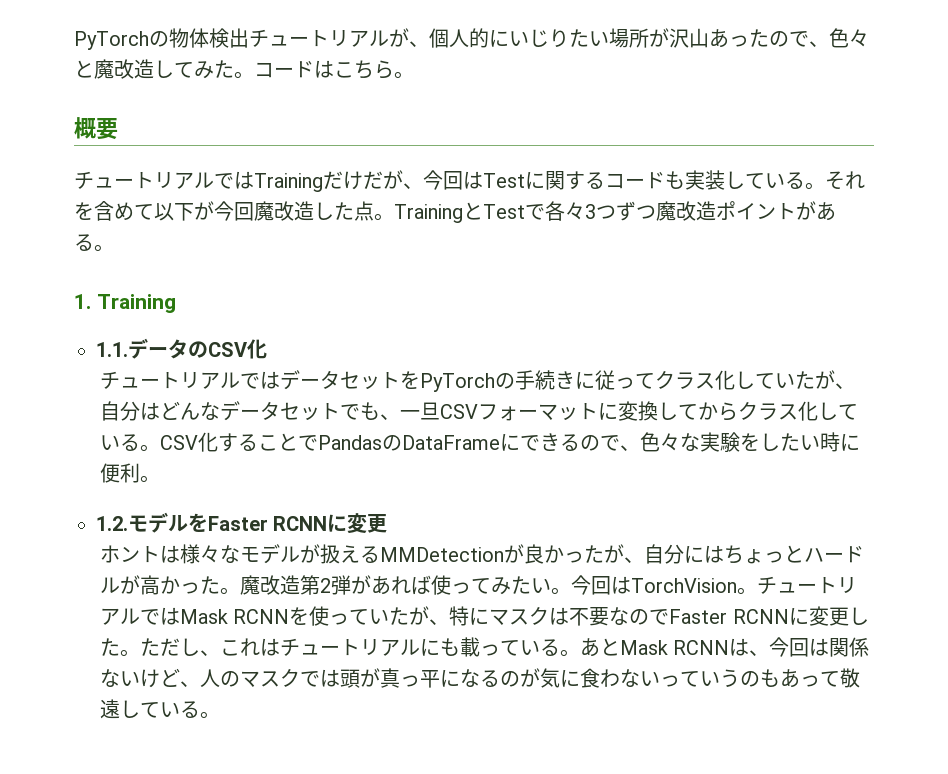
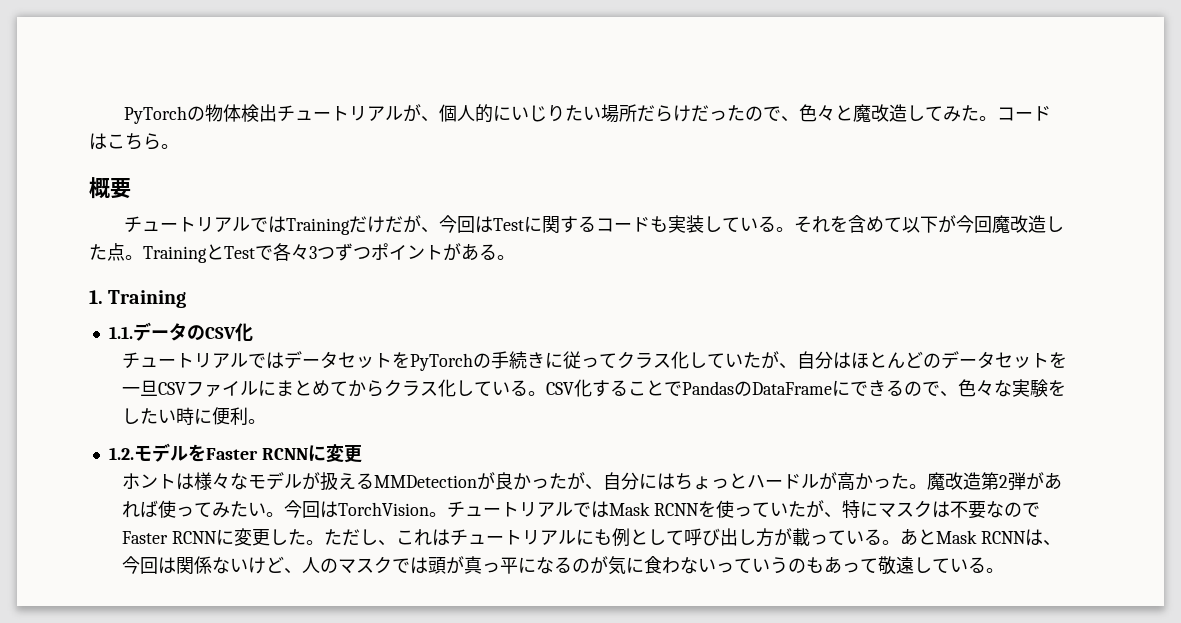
- PyTorchの物体検出チュートリアルが、個人的にいじりたい場所が沢山あったので、色々と魔改造してみた。
+ PyTorchの物体検出チュートリアルが、個人的にいじりたい場所だらけだったので、色々と魔改造してみた。
- TrainingとTestで各々3つずつ魔改造ポイントがある。
+ TrainingとTestで各々3つずつポイントがある。
- チュートリアルではデータセットをPyTorchの手続きに従ってクラス化していたが、自分はどんなデータセットでも、一旦CSVフォーマットに変換してからクラス化している。
+ チュートリアルではデータセットをPyTorchの手続きに従ってクラス化していたが、自分はほとんどのデータセットを一旦CSVファイルにまとめてからクラス化している。
- ただし、これはチュートリアルにも載っている。
+ ただし、これはチュートリアルにも例として呼び出し方が載っている。

